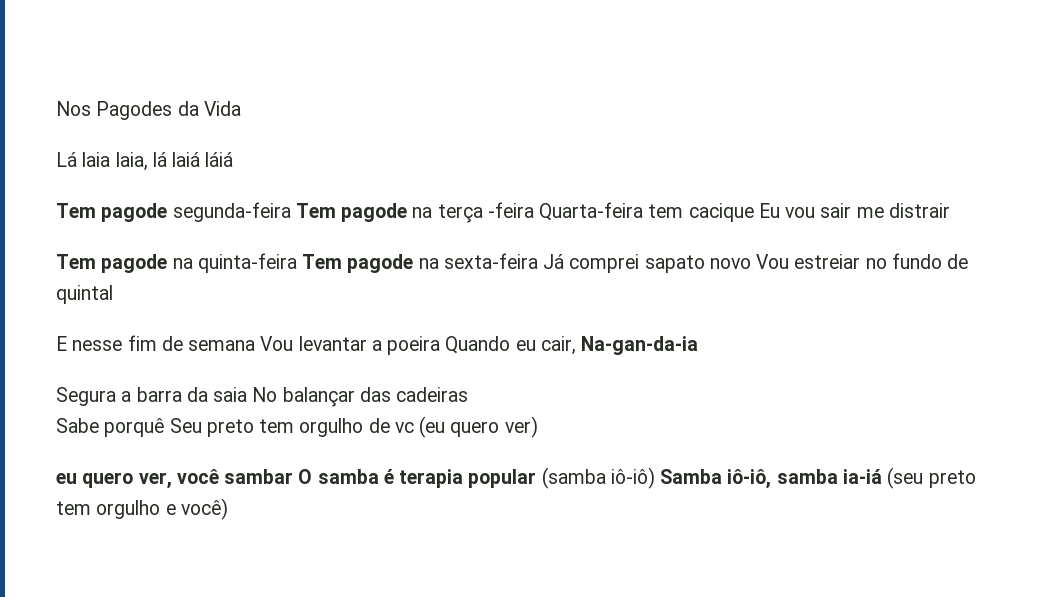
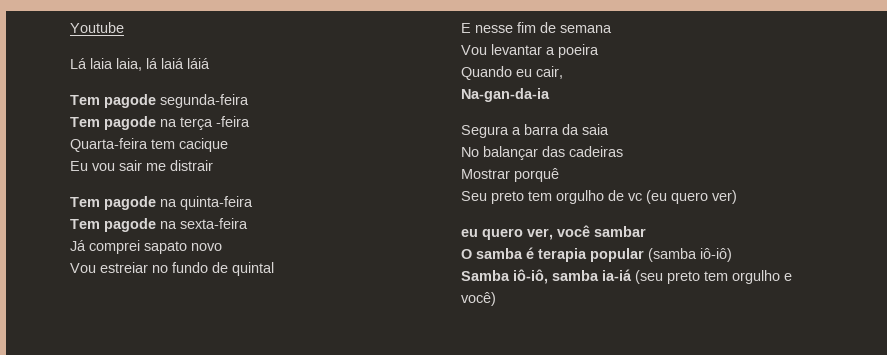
- Nos Pagodes da Vida
+ Youtube
- Tem pagode segunda-feira Tem pagode na terça -feira Quarta-feira tem cacique Eu vou sair me distrair
+ Tem pagode segunda-feira
+ Tem pagode na terça -feira
+ Quarta-feira tem cacique
+ Eu vou sair me distrair
- Tem pagode na quinta-feira Tem pagode na sexta-feira Já comprei sapato novo Vou estreiar no fundo de quintal
+ Tem pagode na quinta-feira
+ Tem pagode na sexta-feira
+ Já comprei sapato novo
+ Vou estreiar no fundo de quintal
- E nesse fim de semana Vou levantar a poeira Quando eu cair, Na-gan-da-ia
+ E nesse fim de semana
+ Vou levantar a poeira
+ Quando eu cair,
+ Na-gan-da-ia
- Segura a barra da saia No balançar das cadeiras
+ Segura a barra da saia
+ No balançar das cadeiras
- Sabe porquê Seu preto tem orgulho de vc (eu quero ver)
+ Mostrar porquê
+ Seu preto tem orgulho de vc (eu quero ver)
- eu quero ver, você sambar O samba é terapia popular (samba iô-iô) Samba iô-iô, samba ia-iá (seu preto tem orgulho e você)
+ eu quero ver, você sambar
+ O samba é terapia popular (samba iô-iô)
+ Samba iô-iô, samba ia-iá (seu preto tem orgulho e você)

